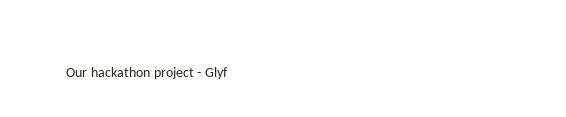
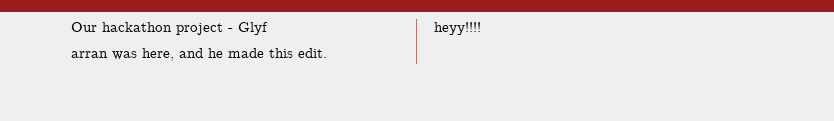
+ arran was here, and he made this edit.
+ heyy!!!!

